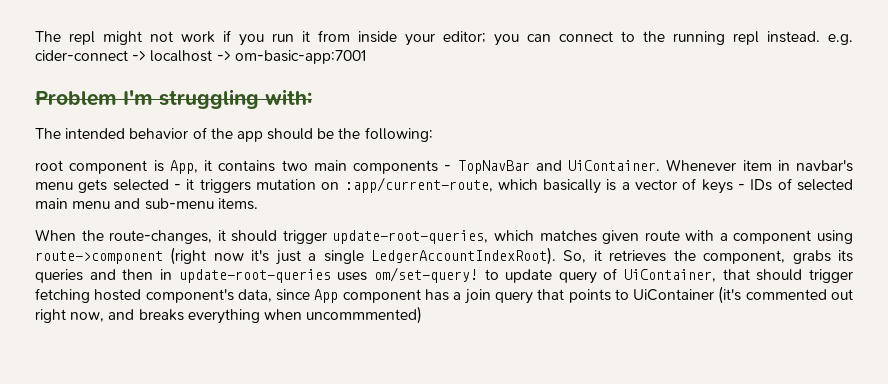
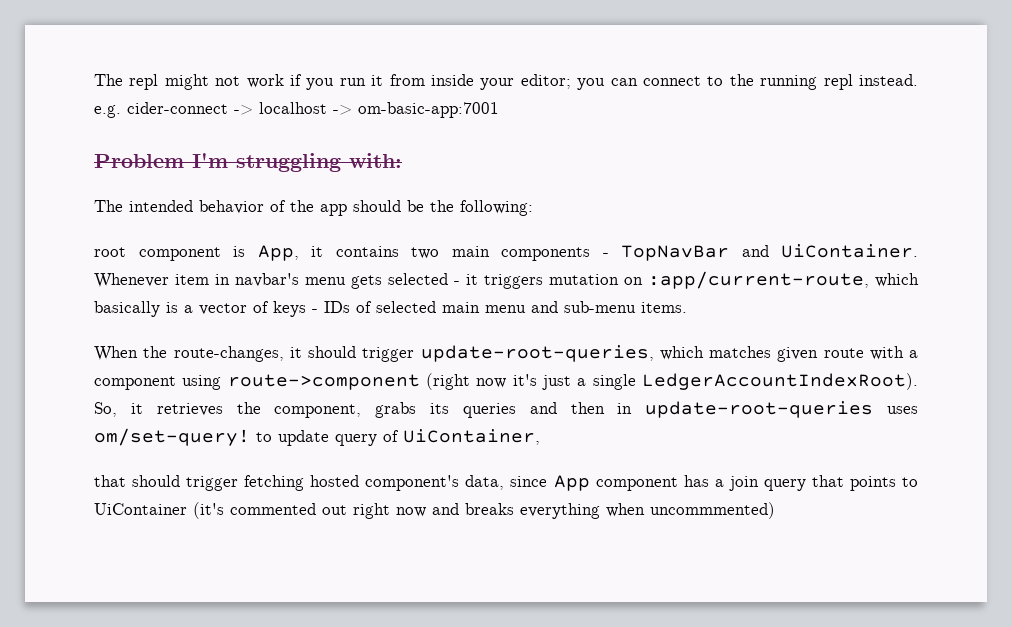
- So, it retrieves the component, grabs its queries and then in update-root-queries uses om/set-query! to update query of UiContainer, that should trigger fetching hosted component's data, since App component has a join query that points to UiContainer (it's commented out right now, and breaks everything when uncommmented)
+ So, it retrieves the component, grabs its queries and then in update-root-queries uses om/set-query! to update query of UiContainer,
+ that should trigger fetching hosted component's data, since App component has a join query that points to UiContainer (it's commented out right now and breaks everything when uncommmented)

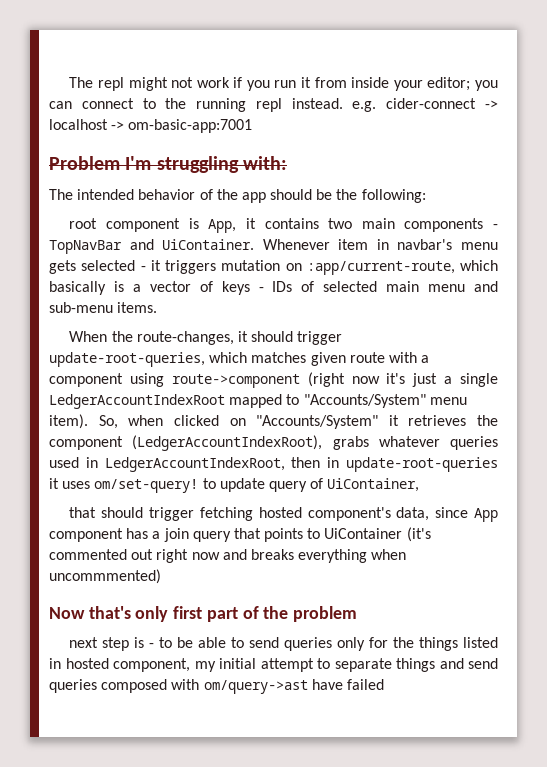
- When the route-changes, it should trigger update-root-queries, which matches given route with a component using route->component (right now it's just a single LedgerAccountIndexRoot). So, it retrieves the component, grabs its queries and then in update-root-queries uses om/set-query! to update query of UiContainer,
+ When the route-changes, it should trigger update-root-queries, which matches given route with a component using route->component (right now it's just a single LedgerAccountIndexRoot mapped to "Accounts/System" menu item). So, when clicked on "Accounts/System" it retrieves the component (LedgerAccountIndexRoot), grabs whatever queries used in LedgerAccountIndexRoot, then in update-root-queries it uses om/set-query! to update query of UiContainer,
+ Now that's only first part of the problem
+ next step is - to be able to send queries only for the things listed in hosted component, my initial attempt to separate things and send queries composed with om/query->ast have failed

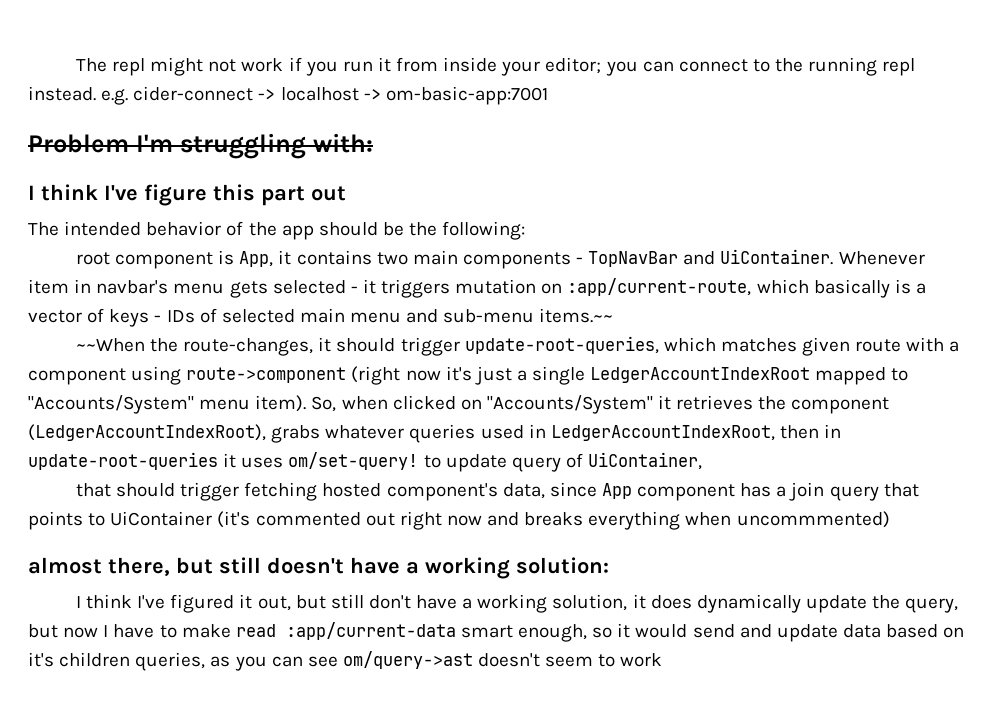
+ I think I've figure this part out
- Whenever item in navbar's menu gets selected - it triggers mutation on :app/current-route, which basically is a vector of keys - IDs of selected main menu and sub-menu items.
- When the route-changes, it should trigger update-root-queries, which matches given route with a component using route->component (right now it's just a single LedgerAccountIndexRoot mapped to "Accounts/System" menu item).
+ Whenever item in navbar's menu gets selected - it triggers mutation on :app/current-route, which basically is a vector of keys - IDs of selected main menu and sub-menu items.~~
+ ~~When the route-changes, it should trigger update-root-queries, which matches given route with a component using route->component (right now it's just a single LedgerAccountIndexRoot mapped to "Accounts/System" menu item).
- Now that's only first part of the problem
- next step is - to be able to send queries only for the things listed in hosted component, my initial attempt to separate things and send queries composed with om/query->ast have failed
+ almost there, but still doesn't have a working solution:
+ I think I've figured it out, but still don't have a working solution, it does dynamically update the query, but now I have to make read :app/current-data smart enough, so it would send and update data based on it's children queries, as you can see om/query->ast doesn't seem to work

